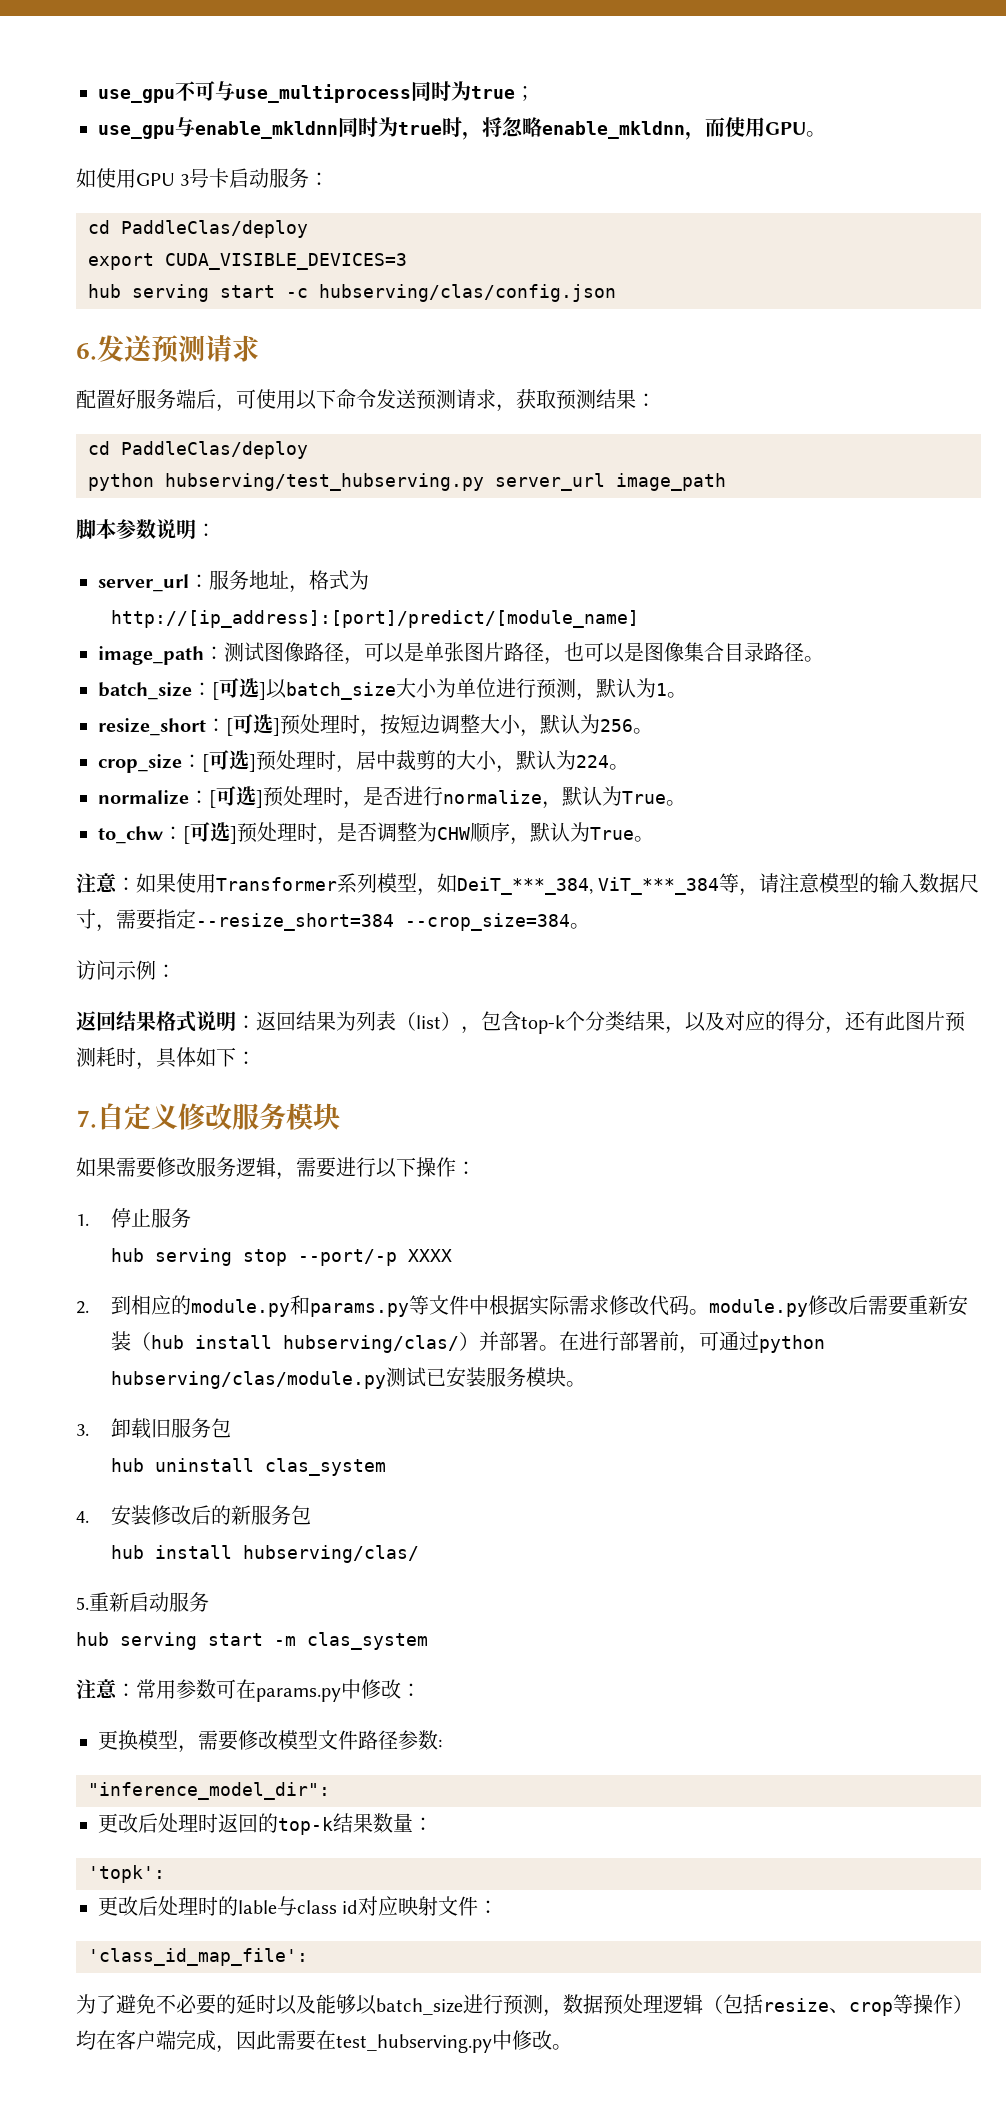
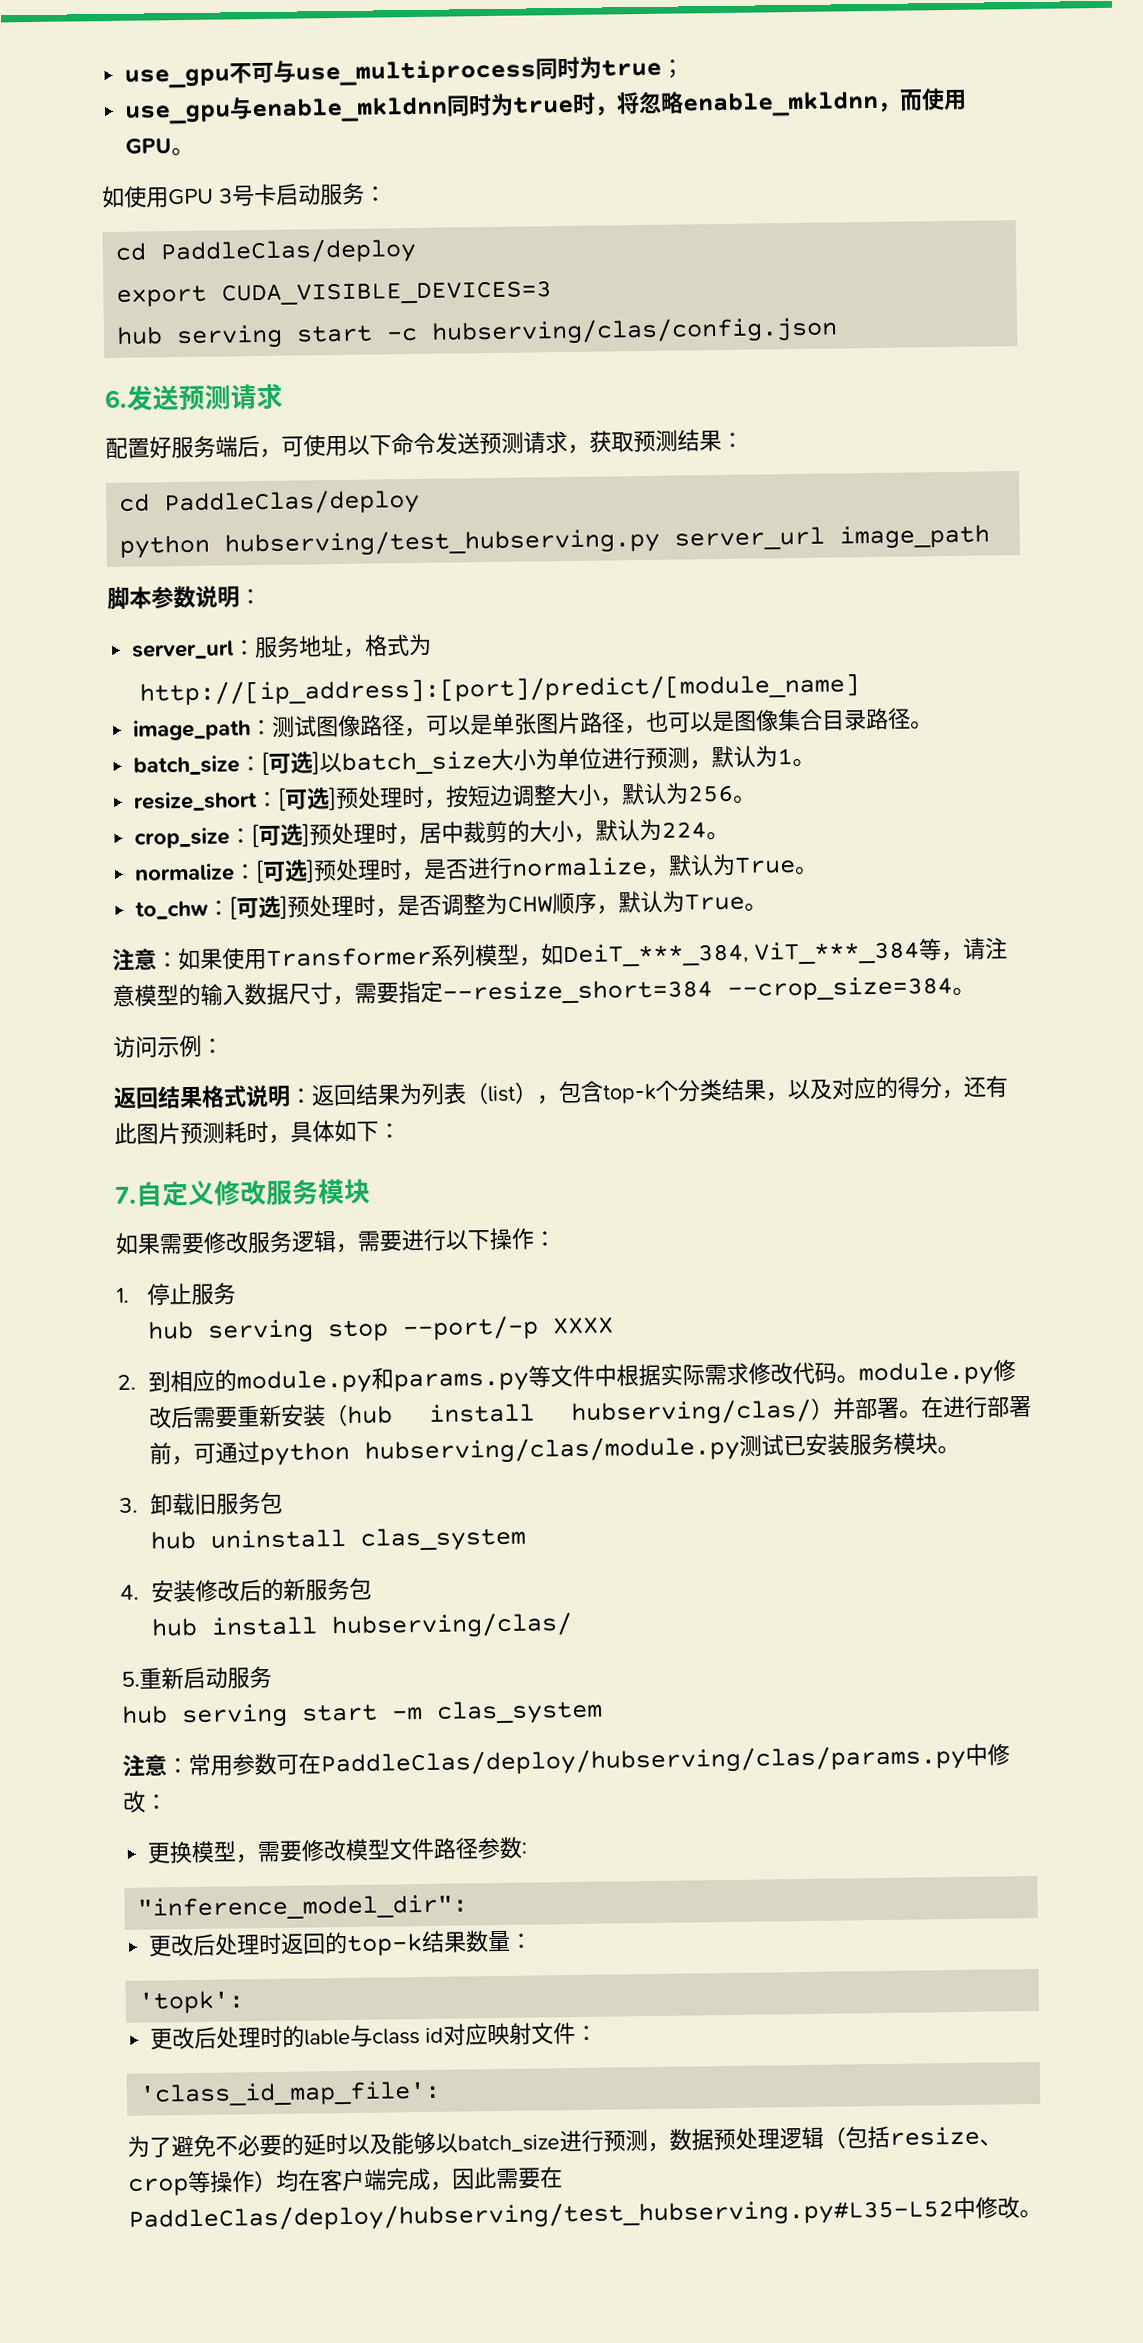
- 注意：常用参数可在params.py中修改：
+ 注意：常用参数可在PaddleClas/deploy/hubserving/clas/params.py中修改：
- 为了避免不必要的延时以及能够以batch_size进行预测，数据预处理逻辑（包括resize、crop等操作）均在客户端完成，因此需要在test_hubserving.py中修改。
+ 为了避免不必要的延时以及能够以batch_size进行预测，数据预处理逻辑（包括resize、crop等操作）均在客户端完成，因此需要在PaddleClas/deploy/hubserving/test_hubserving.py#L35-L52中修改。

